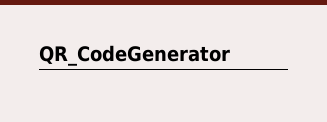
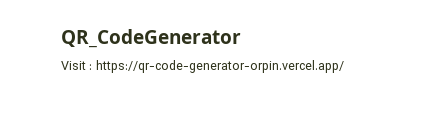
+ Visit : https://qr-code-generator-orpin.vercel.app/

